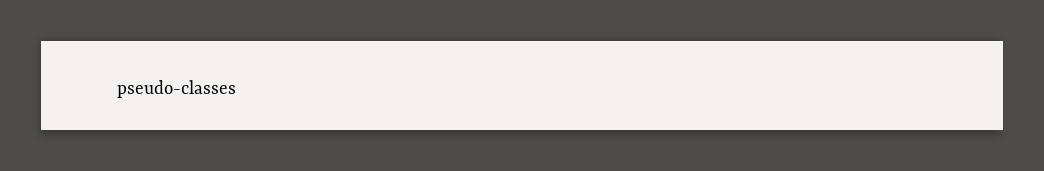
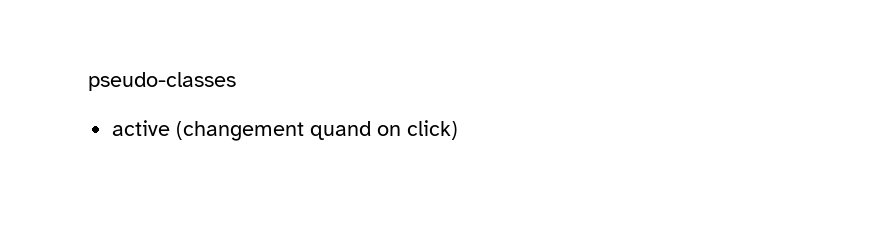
+ active (changement quand on click)

